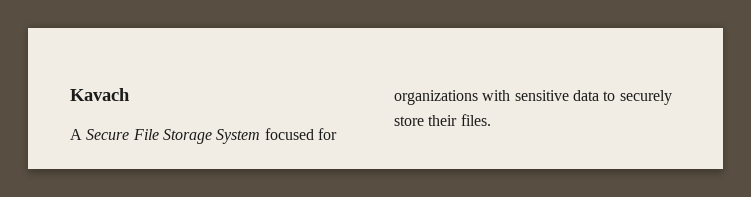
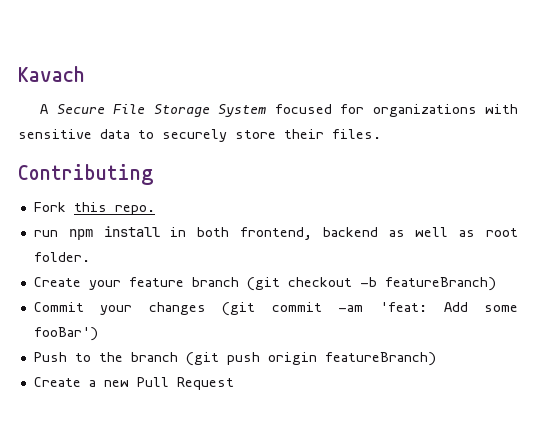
+ Contributing
+ Fork this repo.
+ run npm install in both frontend, backend as well as root folder.
+ Create your feature branch (git checkout -b featureBranch)
+ Commit your changes (git commit -am 'feat: Add some fooBar')
+ Push to the branch (git push origin featureBranch)
+ Create a new Pull Request

